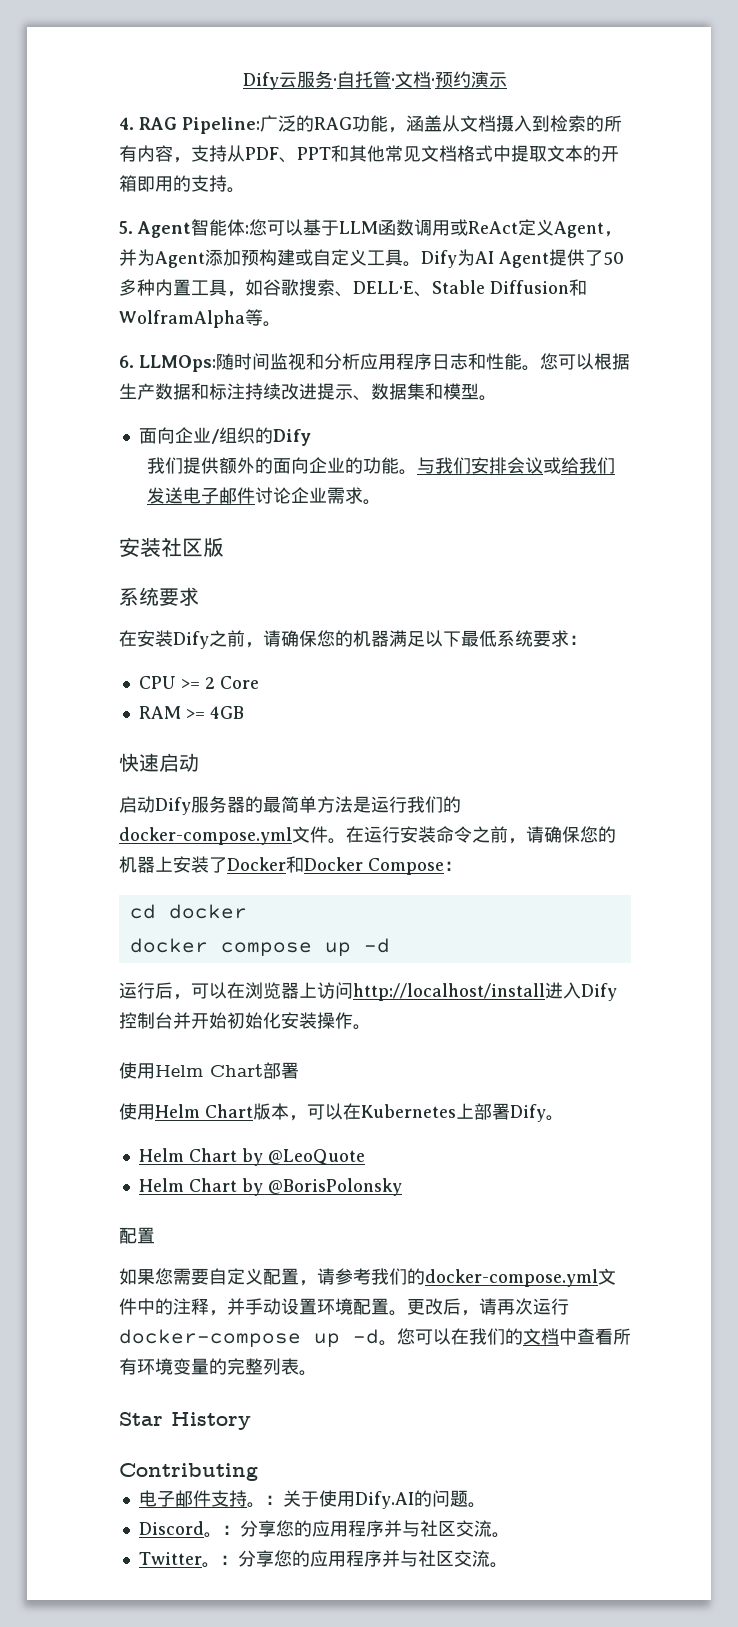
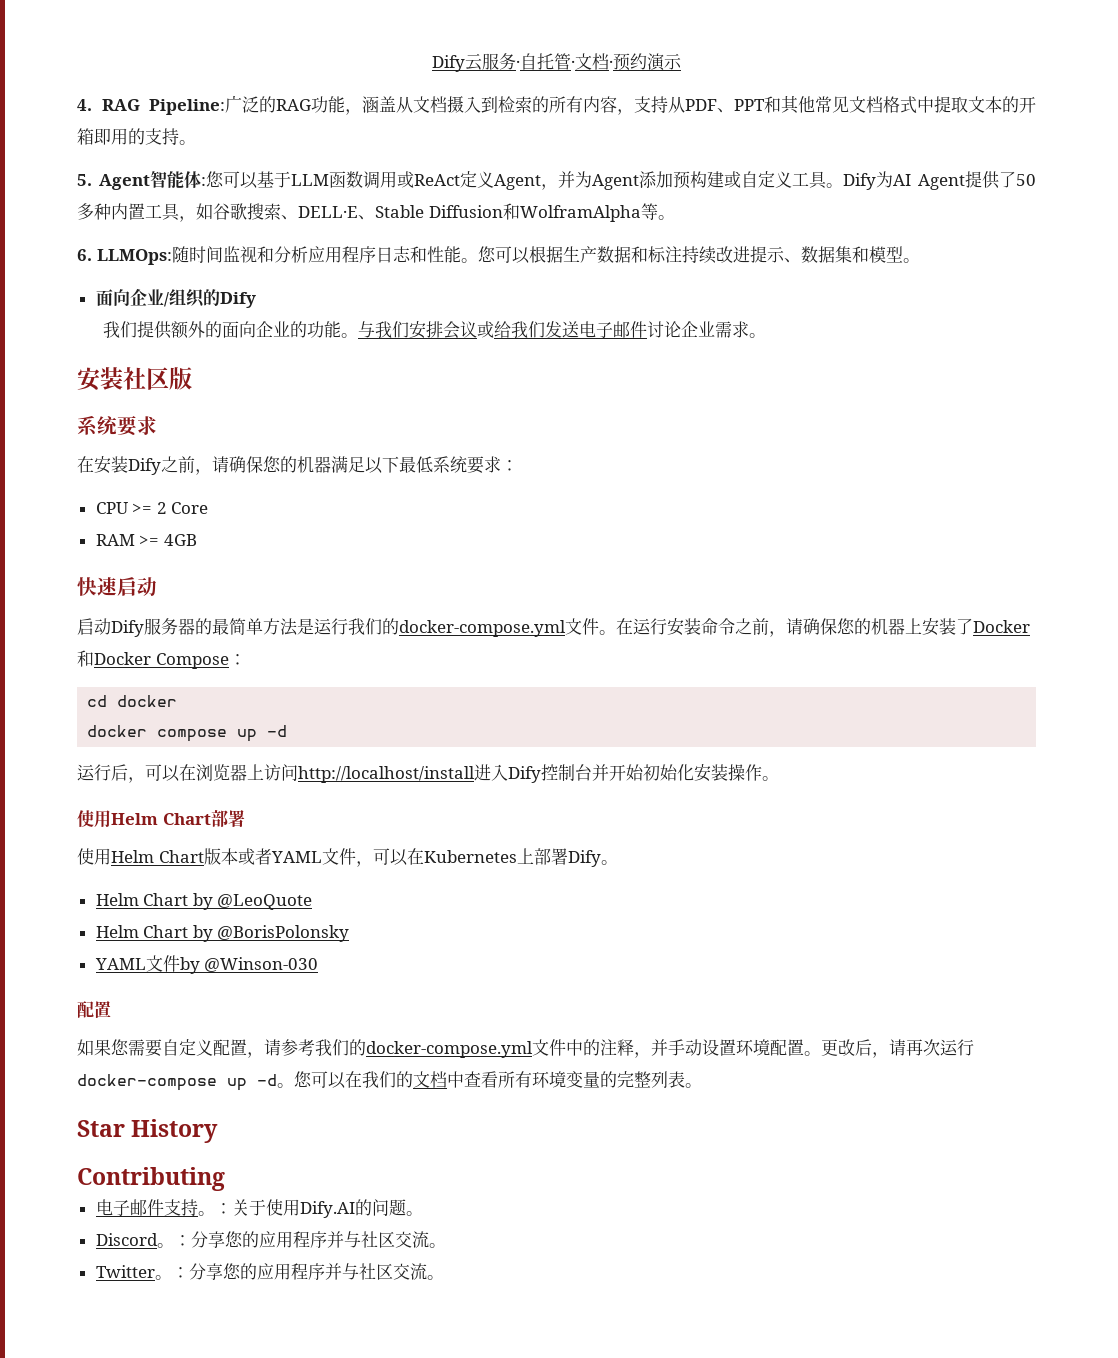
- 使用Helm Chart版本，可以在Kubernetes上部署Dify。
+ 使用Helm Chart版本或者YAML文件，可以在Kubernetes上部署Dify。
+ YAML文件by @Winson-030

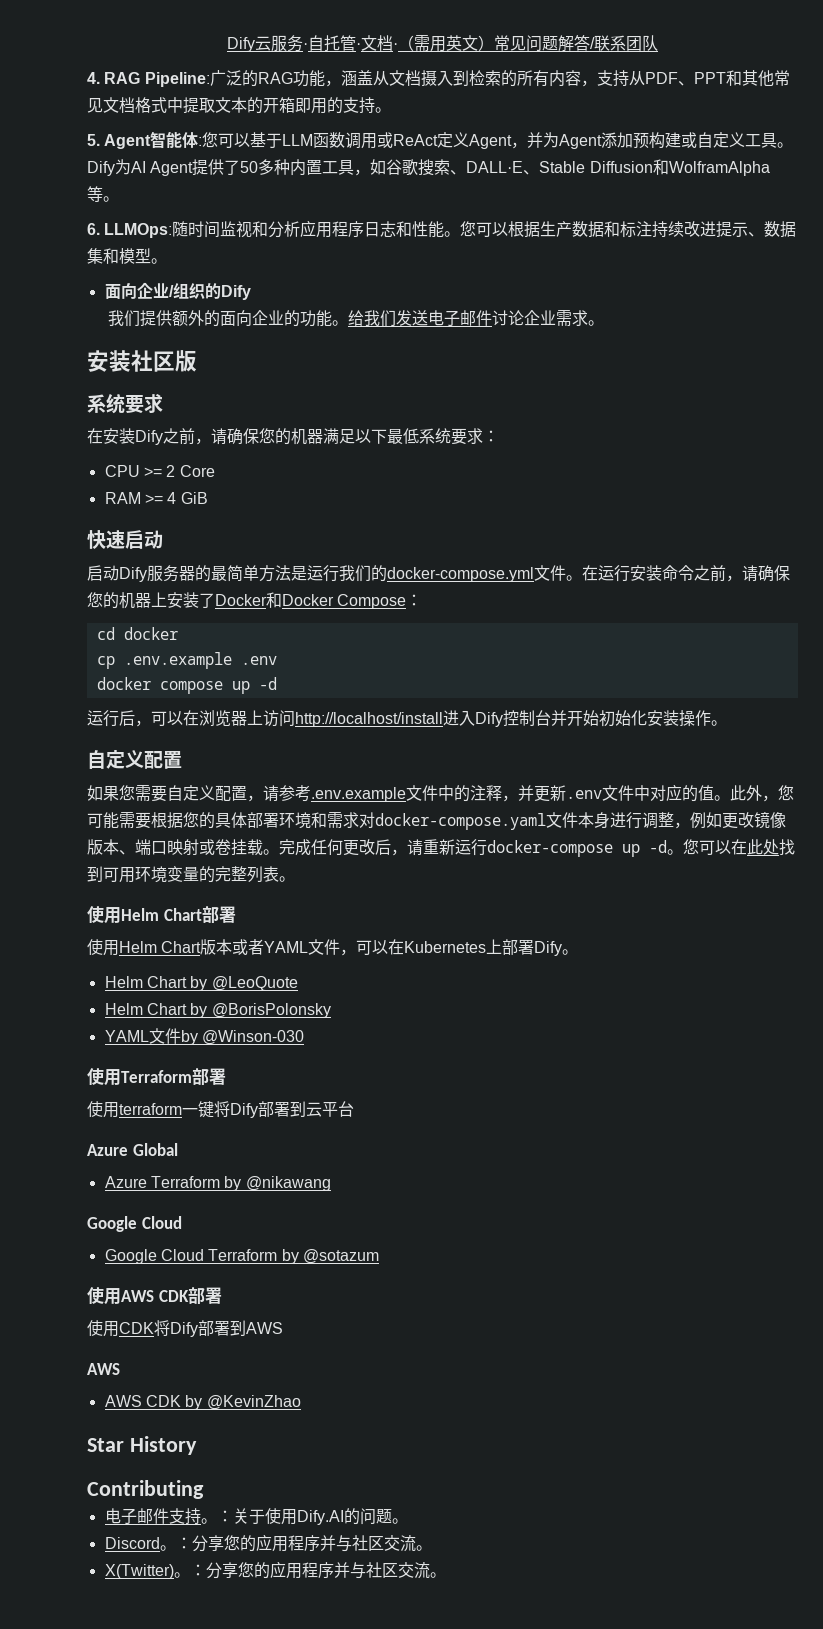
- Dify云服务·自托管·文档·预约演示
+ Dify云服务·自托管·文档·（需用英文）常见问题解答/联系团队
- Dify为AI Agent提供了50多种内置工具，如谷歌搜索、DELL·E、Stable Diffusion和WolframAlpha等。
+ Dify为AI Agent提供了50多种内置工具，如谷歌搜索、DALL·E、Stable Diffusion和WolframAlpha等。
- 与我们安排会议或给我们发送电子邮件讨论企业需求。
+ 给我们发送电子邮件讨论企业需求。
- RAM >= 4GB
+ RAM >= 4 GiB
+ cp .env.example .env
  运行后，可以在浏览器上访问http://localhost/install进入Dify控制台并开始初始化安装操作。
+ 自定义配置
+ 如果您需要自定义配置，请参考.env.example文件中的注释，并更新.env文件中对应的值。此外，您可能需要根据您的具体部署环境和需求对docker-compose.yaml文件本身进行调整，例如更改镜像版本、端口映射或卷挂载。完成任何更改后，请重新运行docker-compose up -d。您可以在此处找到可用环境变量的完整列表。
  YAML文件by @Winson-030
- 配置
- 如果您需要自定义配置，请参考我们的docker-compose.yml文件中的注释，并手动设置环境配置。更改后，请再次运行docker-compose up -d。您可以在我们的文档中查看所有环境变量的完整列表。
+ 使用Terraform部署
+ 使用terraform一键将Dify部署到云平台
+ Azure Global
+ Azure Terraform by @nikawang
+ Google Cloud
+ Google Cloud Terraform by @sotazum
+ 使用AWS CDK部署
+ 使用CDK将Dify部署到AWS
+ AWS
+ AWS CDK by @KevinZhao
- Twitter。
+ X(Twitter)。

